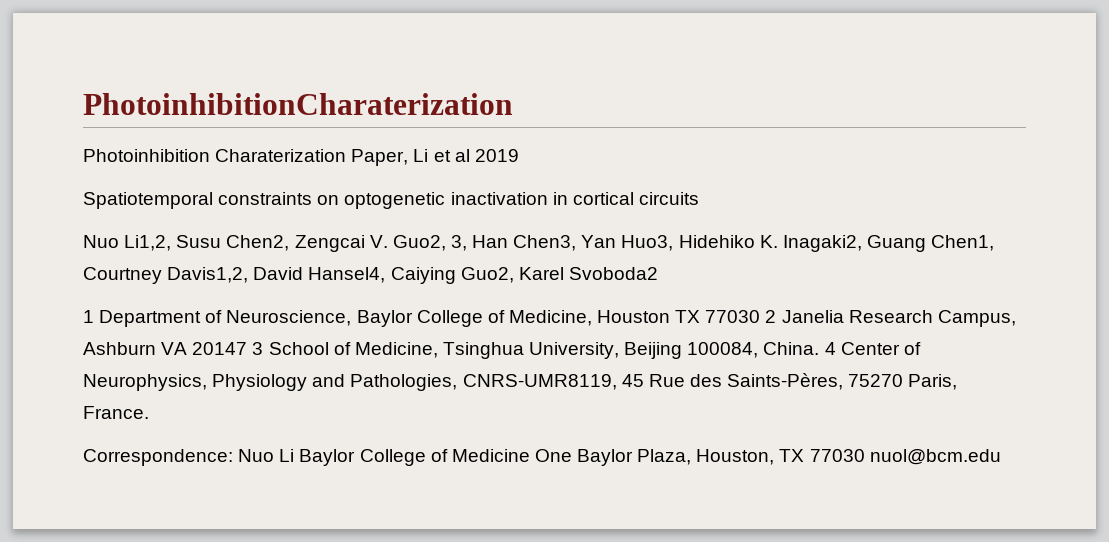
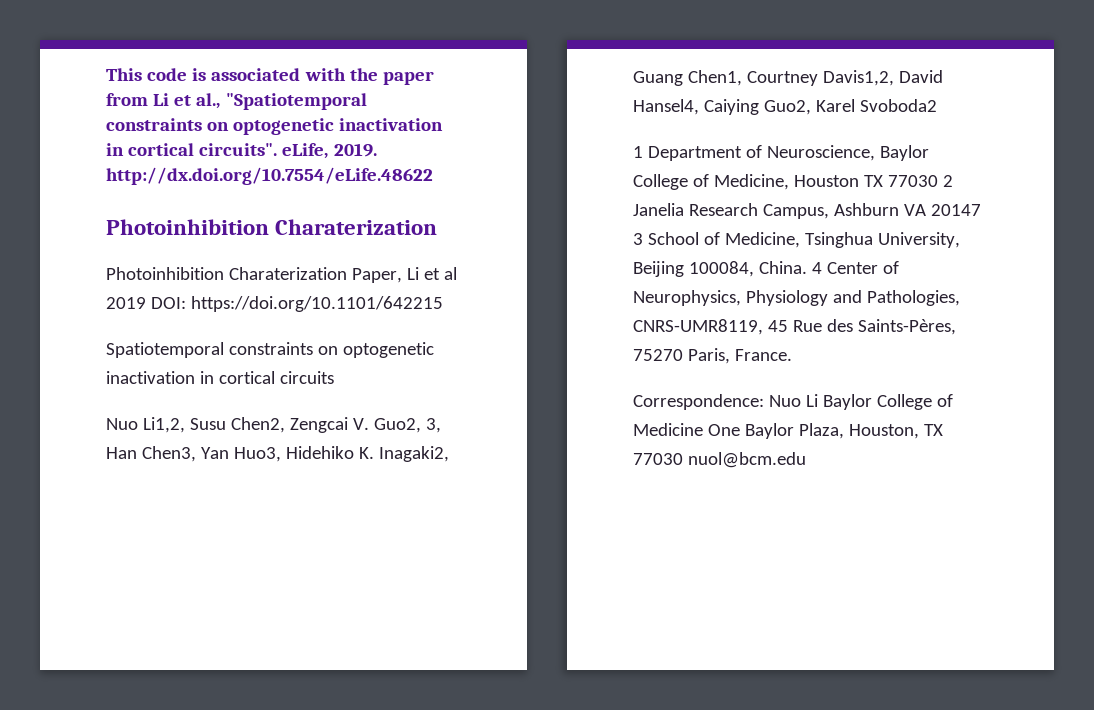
- PhotoinhibitionCharaterization
+ This code is associated with the paper from Li et al., "Spatiotemporal constraints on optogenetic inactivation in cortical circuits". eLife, 2019. http://dx.doi.org/10.7554/eLife.48622
+ Photoinhibition Charaterization
- Photoinhibition Charaterization Paper, Li et al 2019
+ Photoinhibition Charaterization Paper, Li et al 2019 DOI: https://doi.org/10.1101/642215

